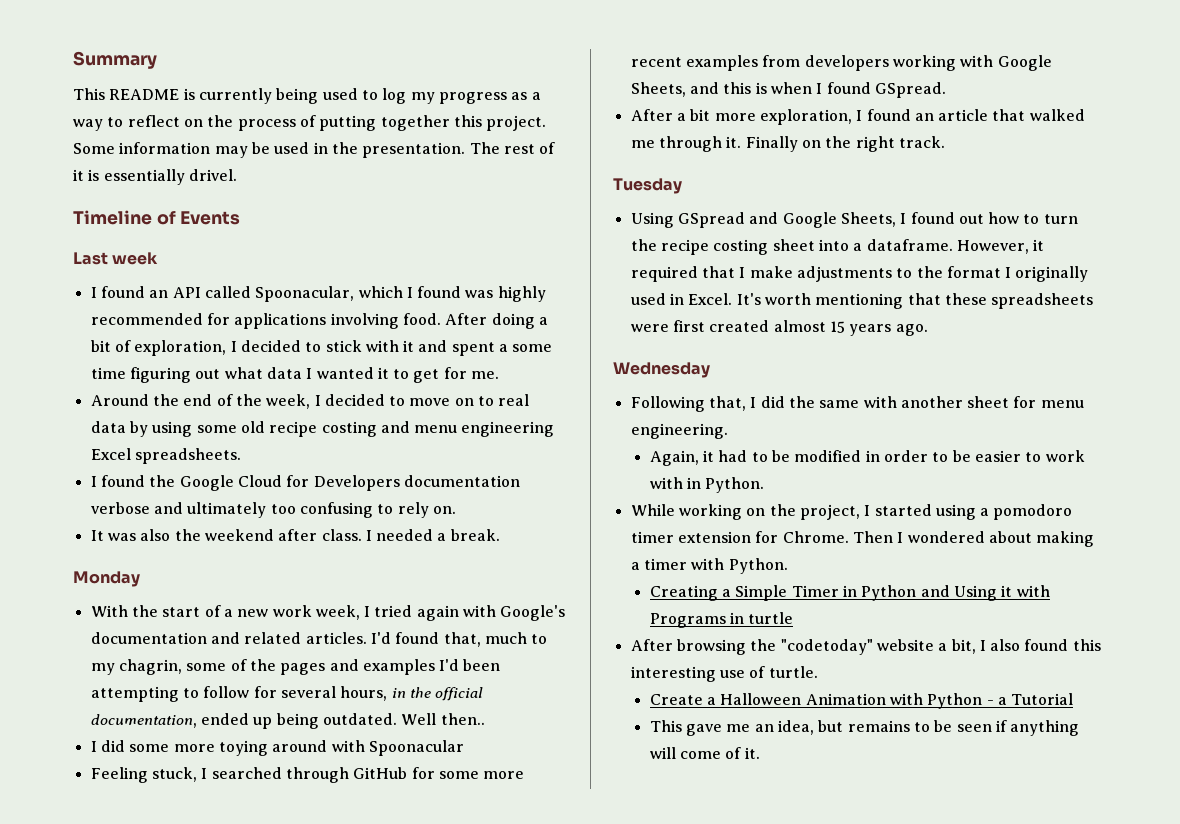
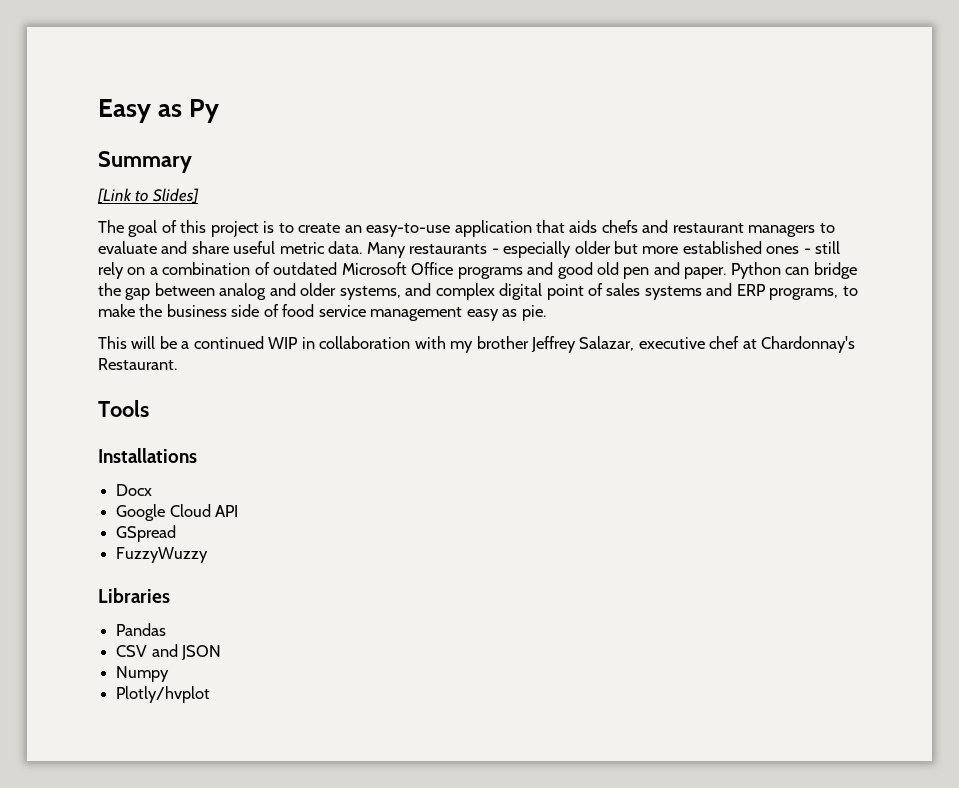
+ Easy as Py
  Summary
- This README is currently being used to log my progress as a way to reflect on the process of putting together this project. Some information may be used in the presentation. The rest of it is essentially drivel.
- Timeline of Events
- Last week
- I found an API called Spoonacular, which I found was highly recommended for applications involving food. After doing a bit of exploration, I decided to stick with it and spent a some time figuring out what data I wanted it to get for me.
- Around the end of the week, I decided to move on to real data by using some old recipe costing and menu engineering Excel spreadsheets.
- I found the Google Cloud for Developers documentation verbose and ultimately too confusing to rely on.
- It was also the weekend after class. I needed a break.
- Monday
- With the start of a new work week, I tried again with Google's documentation and related articles. I'd found that, much to my chagrin, some of the pages and examples I'd been attempting to follow for several hours, in the official documentation, ended up being outdated. Well then..
- I did some more toying around with Spoonacular
- Feeling stuck, I searched through GitHub for some more recent examples from developers working with Google Sheets, and this is when I found GSpread.
- After a bit more exploration, I found an article that walked me through it. Finally on the right track.
- Tuesday
- Using GSpread and Google Sheets, I found out how to turn the recipe costing sheet into a dataframe. However, it required that I make adjustments to the format I originally used in Excel. It's worth mentioning that these spreadsheets were first created almost 15 years ago.
- Wednesday
- Following that, I did the same with another sheet for menu engineering.
- Again, it had to be modified in order to be easier to work with in Python.
- While working on the project, I started using a pomodoro timer extension for Chrome. Then I wondered about making a timer with Python.
- Creating a Simple Timer in Python and Using it with Programs in turtle
- After browsing the "codetoday" website a bit, I also found this interesting use of turtle.
- Create a Halloween Animation with Python - a Tutorial
- This gave me an idea, but remains to be seen if anything will come of it.
+ [Link to Slides]
+ The goal of this project is to create an easy-to-use application that aids chefs and restaurant managers to evaluate and share useful metric data. Many restaurants - especially older but more established ones - still rely on a combination of outdated Microsoft Office programs and good old pen and paper. Python can bridge the gap between analog and older systems, and complex digital point of sales systems and ERP programs, to make the business side of food service management easy as pie.
+ This will be a continued WIP in collaboration with my brother Jeffrey Salazar, executive chef at Chardonnay's Restaurant.
+ Tools
+ Installations
+ Docx
+ Google Cloud API
+ GSpread
+ FuzzyWuzzy
+ Libraries
+ Pandas
+ CSV and JSON
+ Numpy
+ Plotly/hvplot

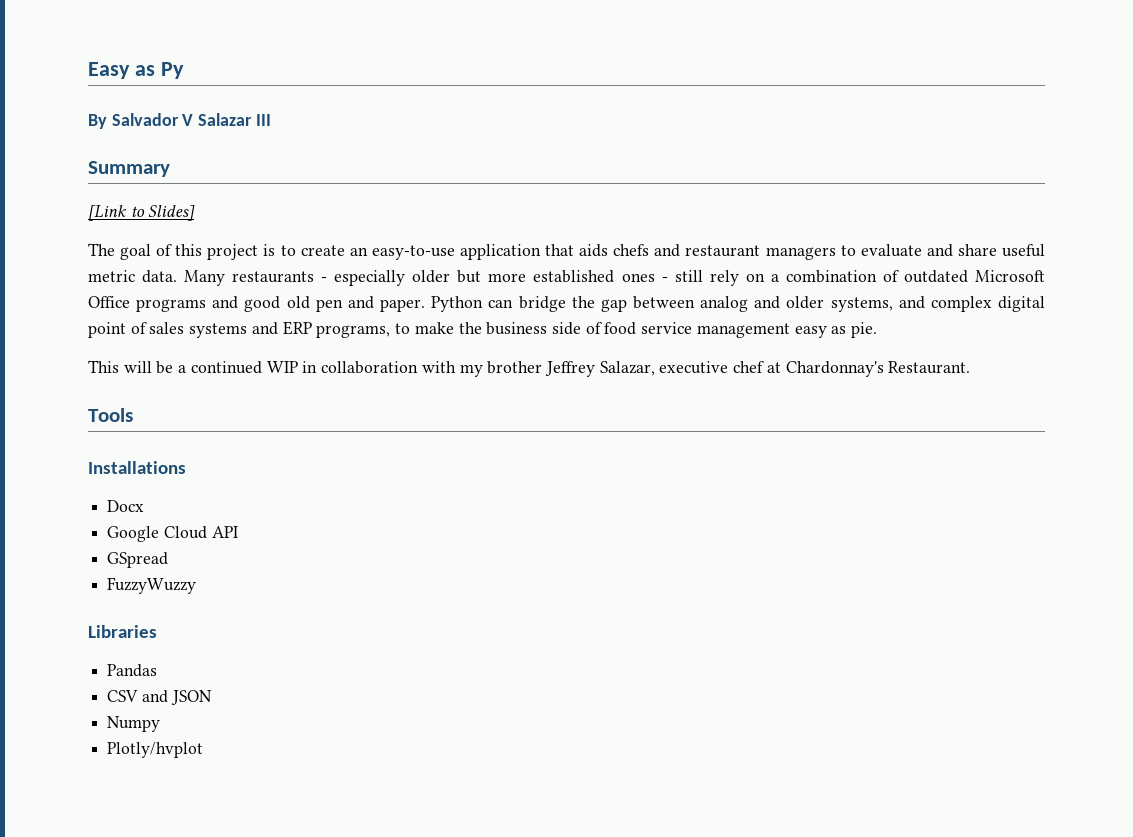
+ By Salvador V Salazar III

